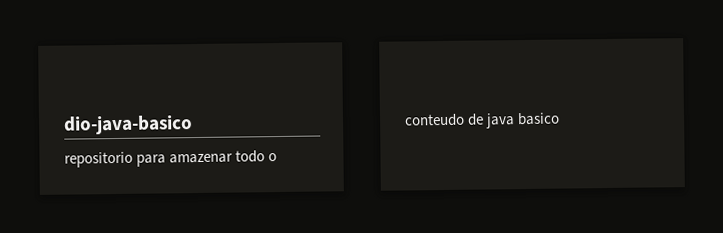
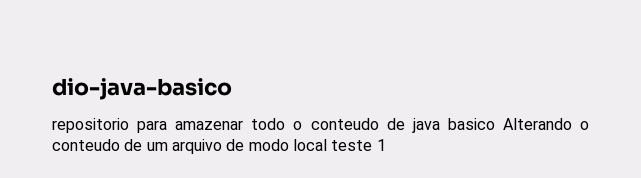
- repositorio para amazenar todo o conteudo de java basico
+ repositorio para amazenar todo o conteudo de java basico Alterando o conteudo de um arquivo de modo local teste 1

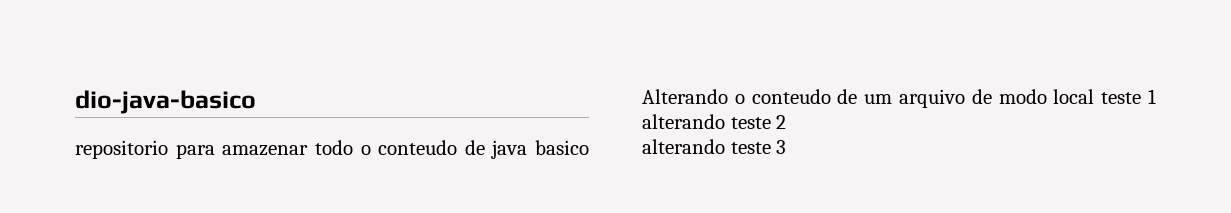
- repositorio para amazenar todo o conteudo de java basico Alterando o conteudo de um arquivo de modo local teste 1
+ repositorio para amazenar todo o conteudo de java basico Alterando o conteudo de um arquivo de modo local teste 1 alterando teste 2
+ alterando teste 3

